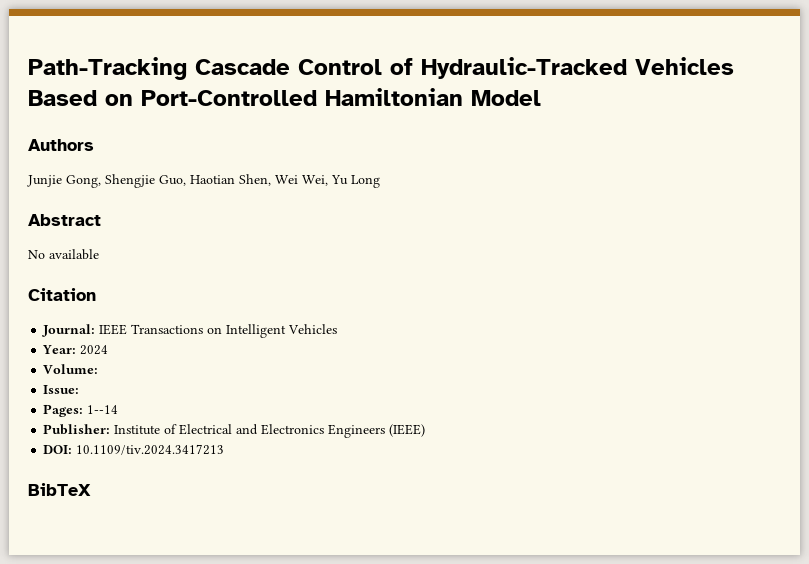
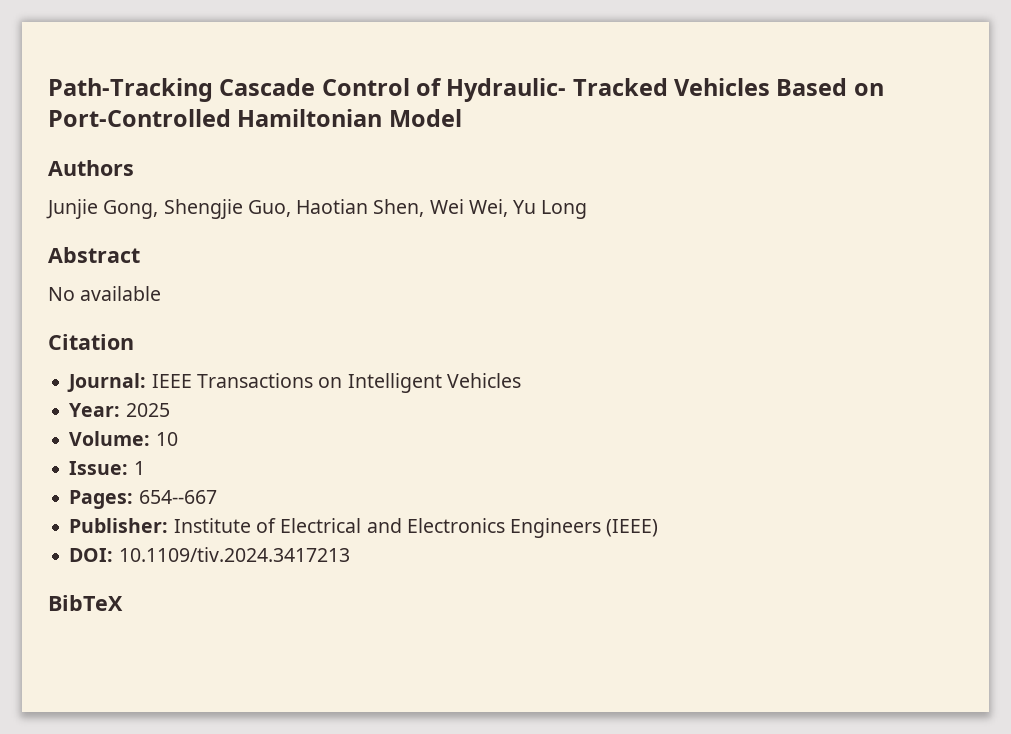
- Path-Tracking Cascade Control of Hydraulic-Tracked Vehicles Based on Port-Controlled Hamiltonian Model
+ Path-Tracking Cascade Control of Hydraulic- Tracked Vehicles Based on Port-Controlled Hamiltonian Model
- Year: 2024
+ Year: 2025
- Volume:
+ Volume: 10
- Issue:
+ Issue: 1
- Pages: 1--14
+ Pages: 654--667

